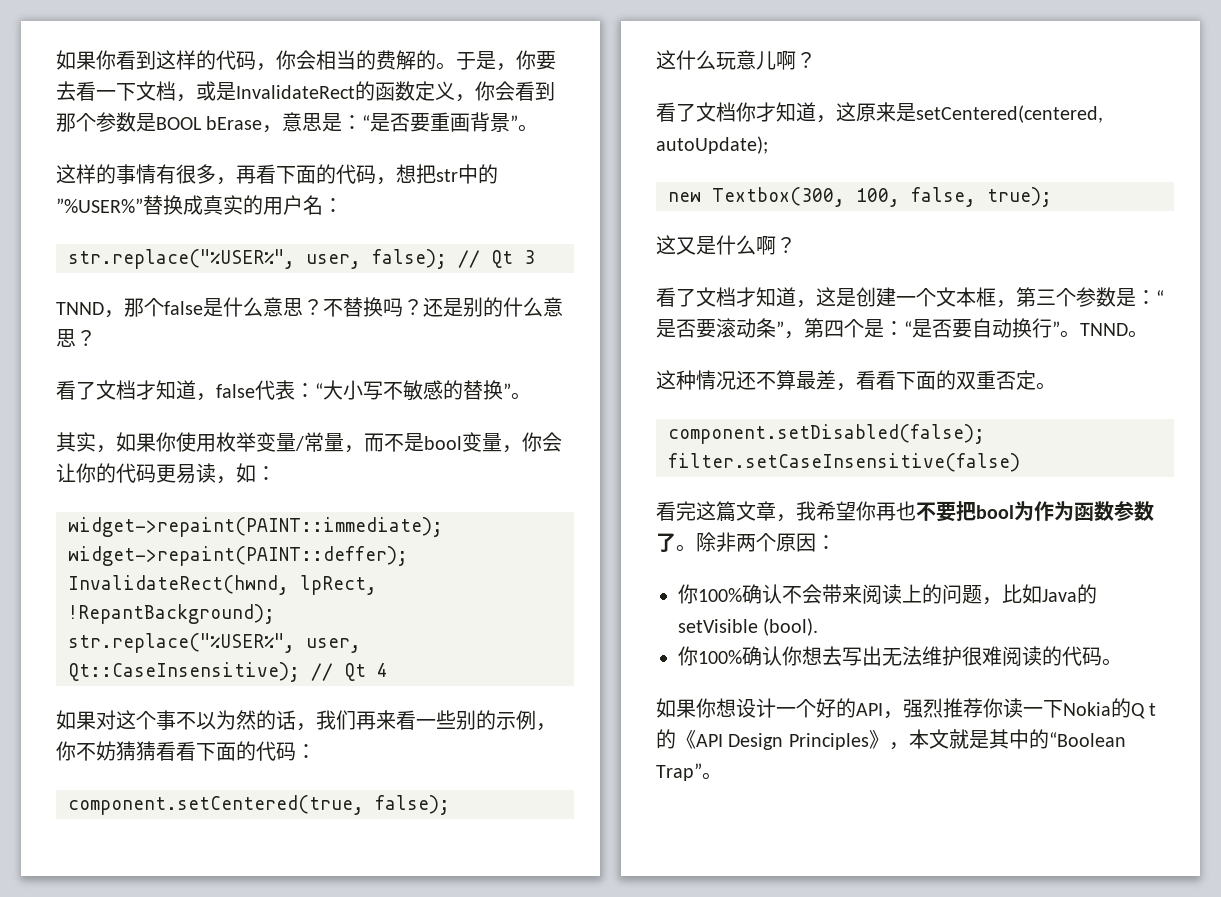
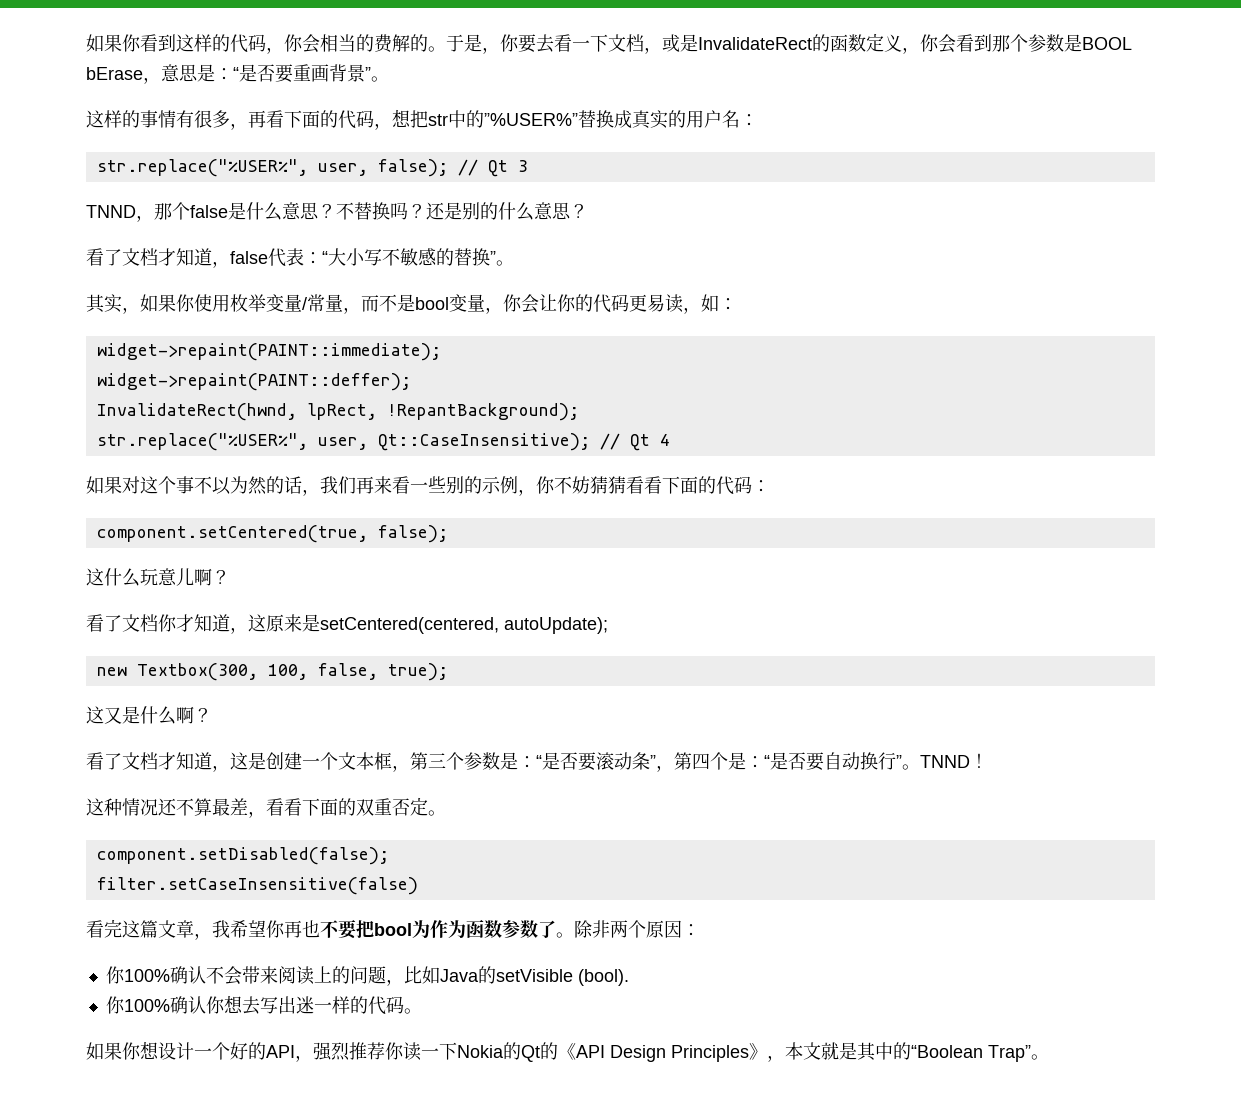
- TNND。
+ TNND！
- 你100%确认你想去写出无法维护很难阅读的代码。
+ 你100%确认你想去写出迷一样的代码。
- 如果你想设计一个好的API，强烈推荐你读一下Nokia的Q t的《API Design Principles》，本文就是其中的“Boolean Trap”。
+ 如果你想设计一个好的API，强烈推荐你读一下Nokia的Qt的《API Design Principles》，本文就是其中的“Boolean Trap”。

